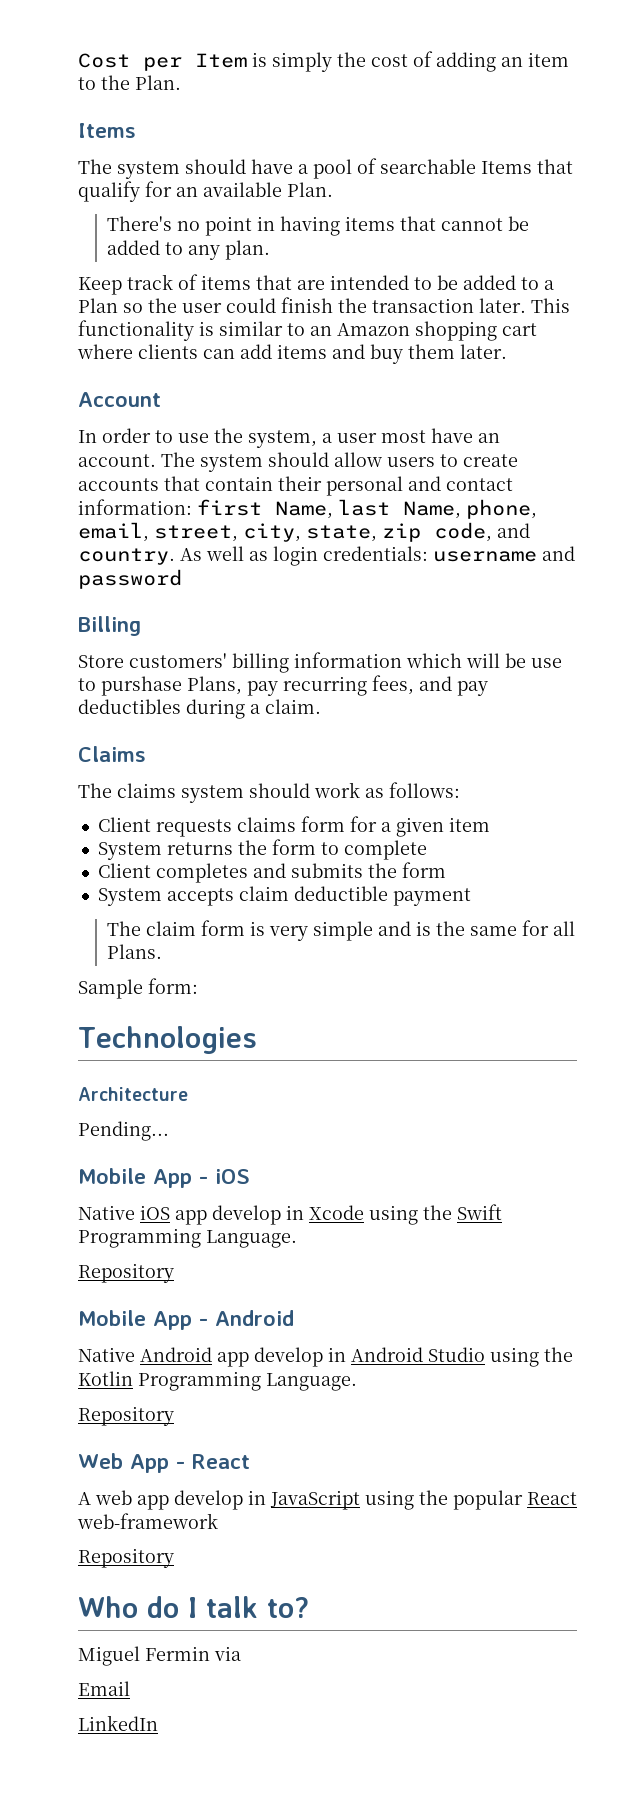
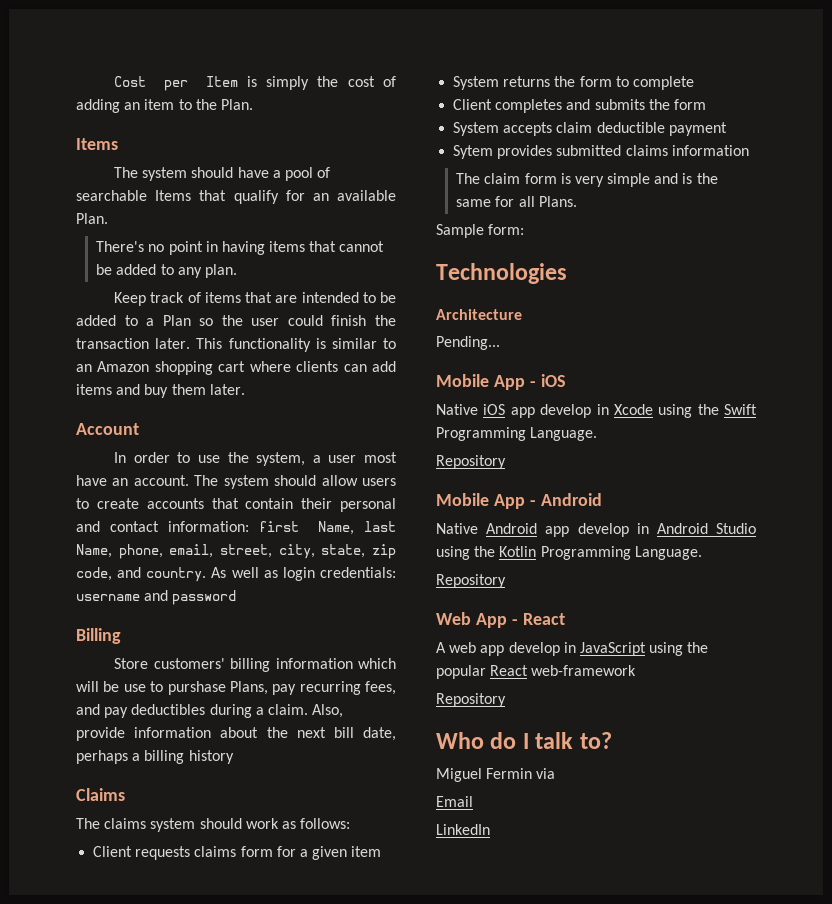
+ Also, provide information about the next bill date, perhaps a billing history
+ Sytem provides submitted claims information

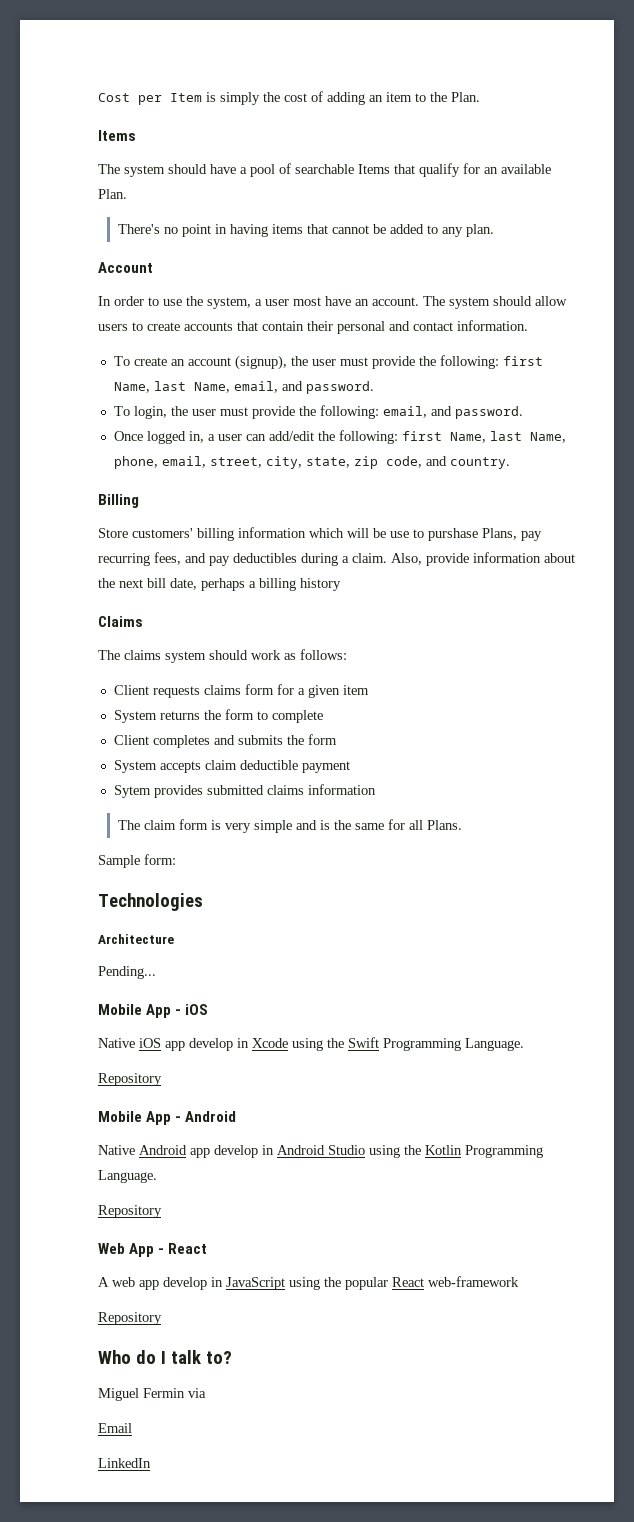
- Keep track of items that are intended to be added to a Plan so the user could finish the transaction later. This functionality is similar to an Amazon shopping cart where clients can add items and buy them later.
- The system should allow users to create accounts that contain their personal and contact information: first Name, last Name, phone, email, street, city, state, zip code, and country. As well as login credentials: username and password
+ The system should allow users to create accounts that contain their personal and contact information.
+ To create an account (signup), the user must provide the following: first Name, last Name, email, and password.
+ To login, the user must provide the following: email, and password.
+ Once logged in, a user can add/edit the following: first Name, last Name, phone, email, street, city, state, zip code, and country.

